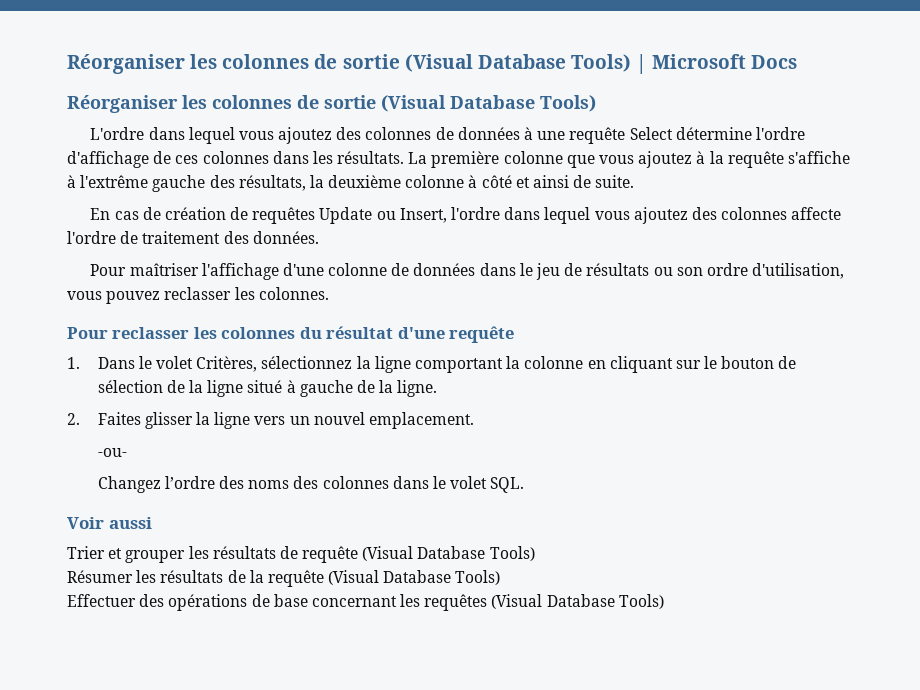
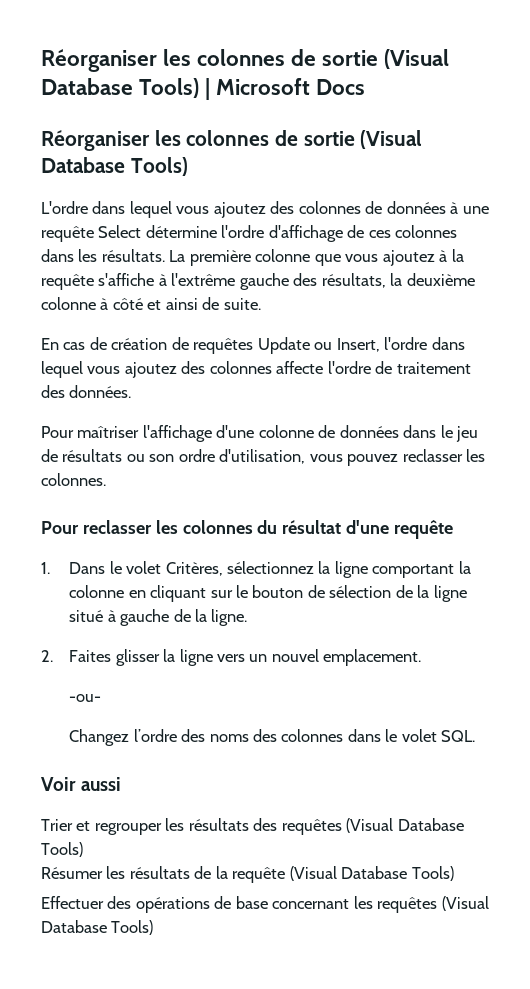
- Trier et grouper les résultats de requête (Visual Database Tools)
+ Trier et regrouper les résultats des requêtes (Visual Database Tools)

